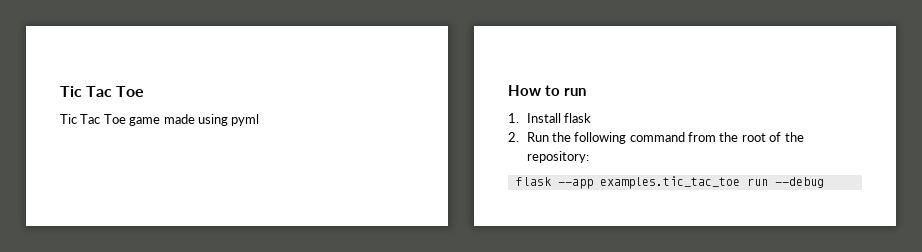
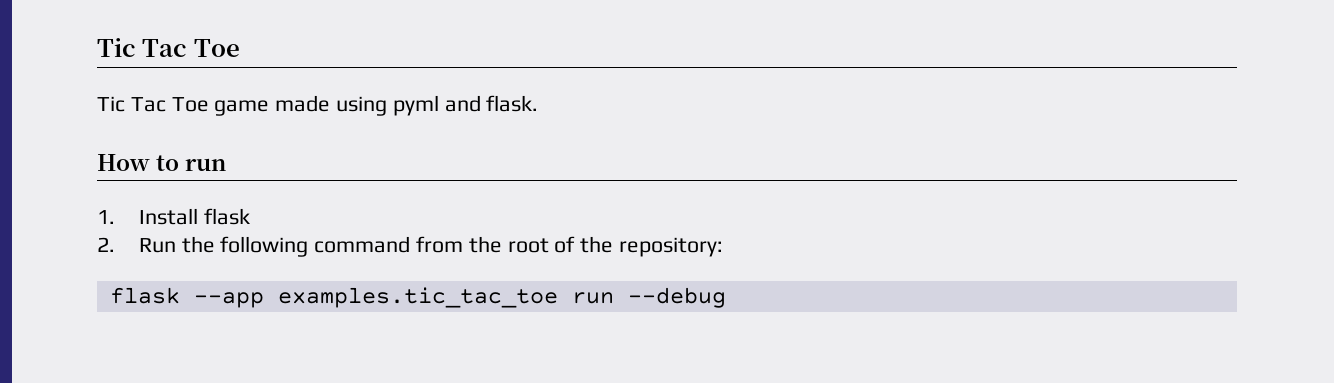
- Tic Tac Toe game made using pyml
+ Tic Tac Toe game made using pyml and flask.

